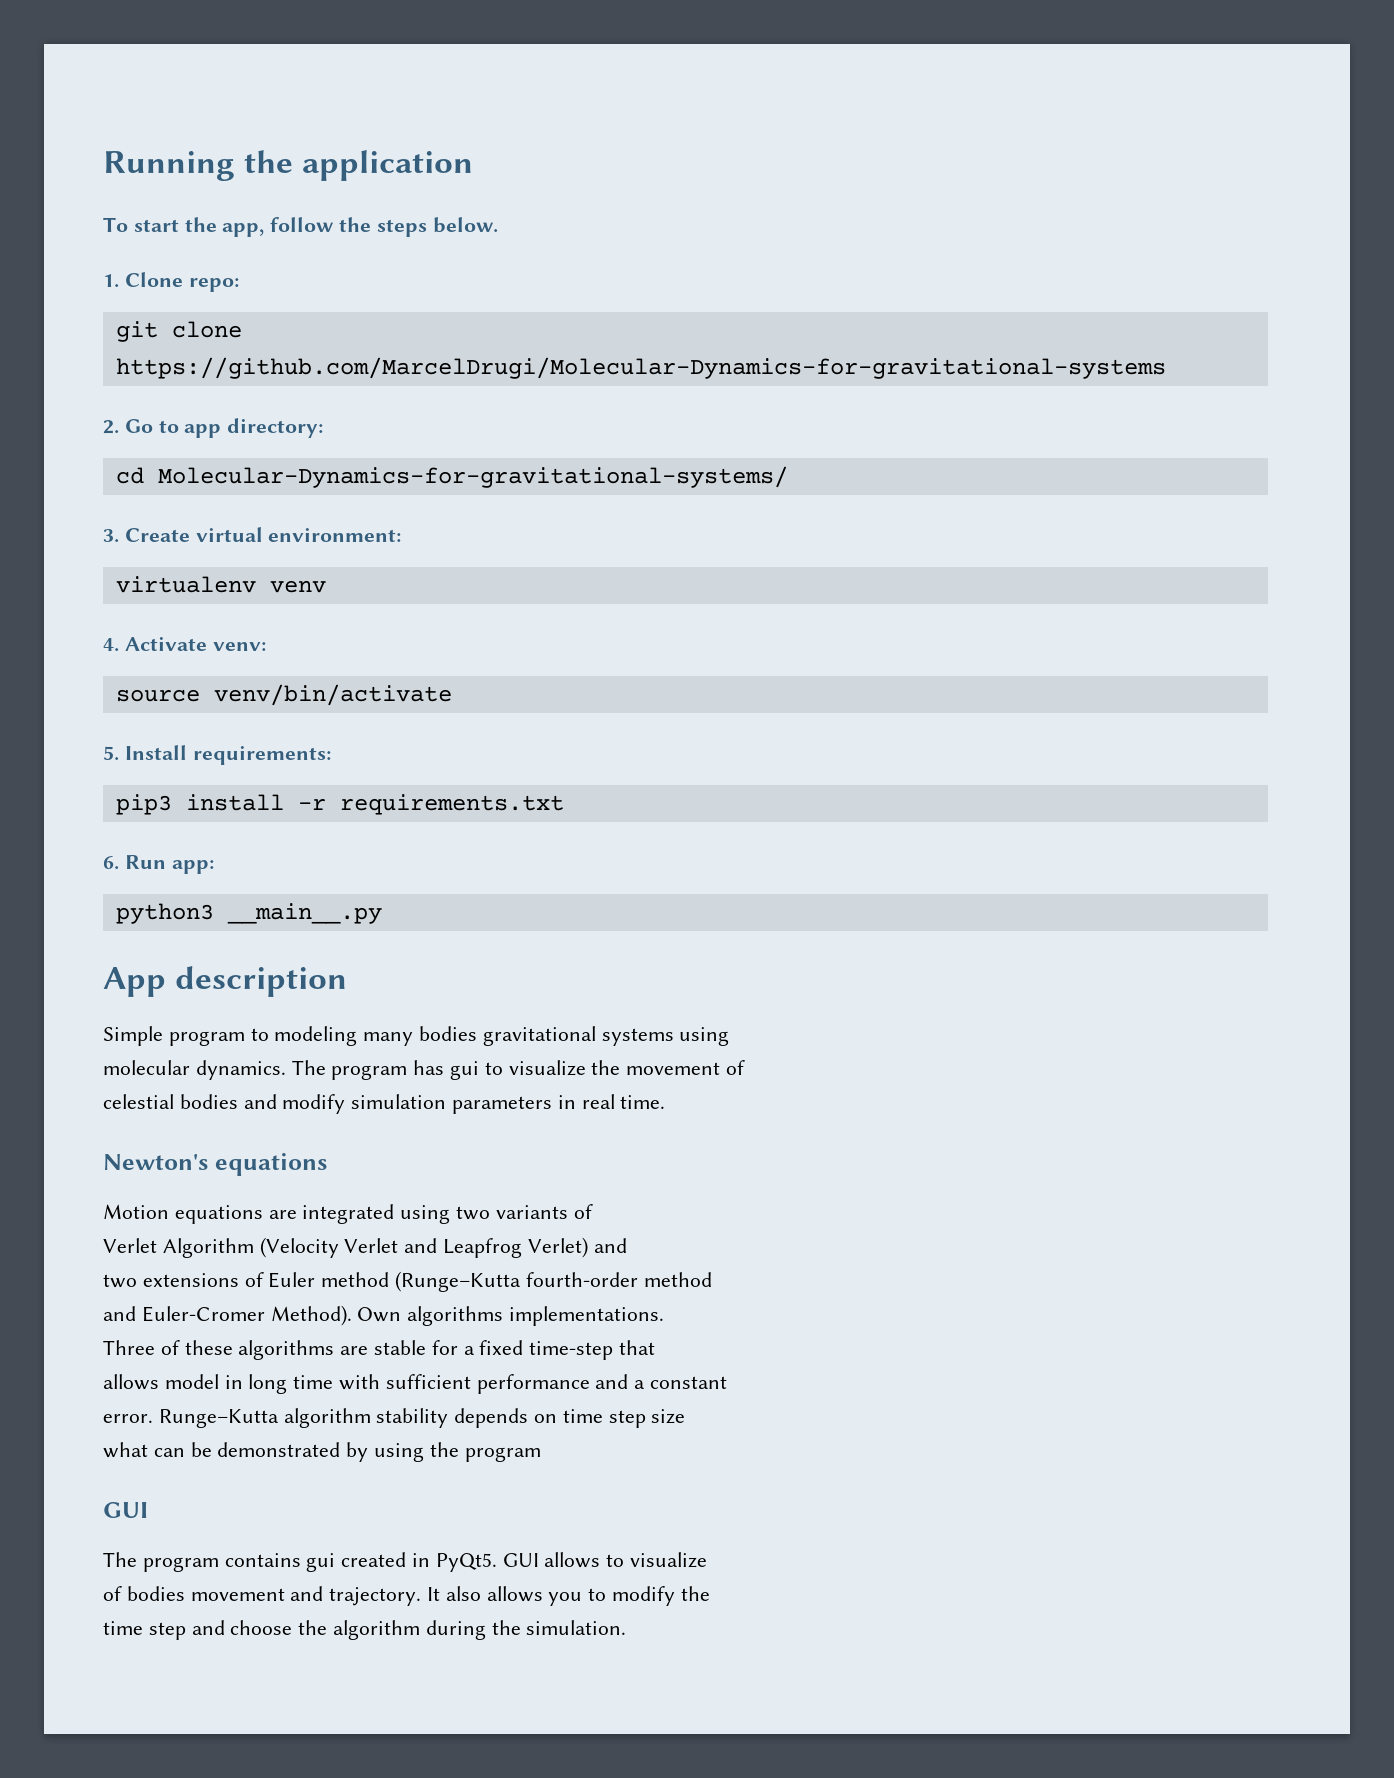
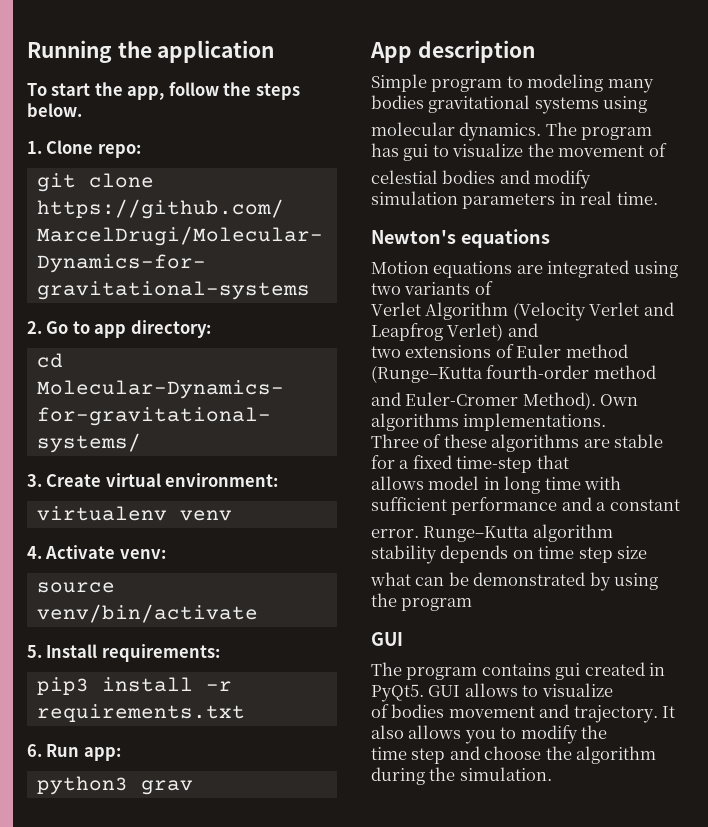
- python3 __main__.py
+ python3 grav

